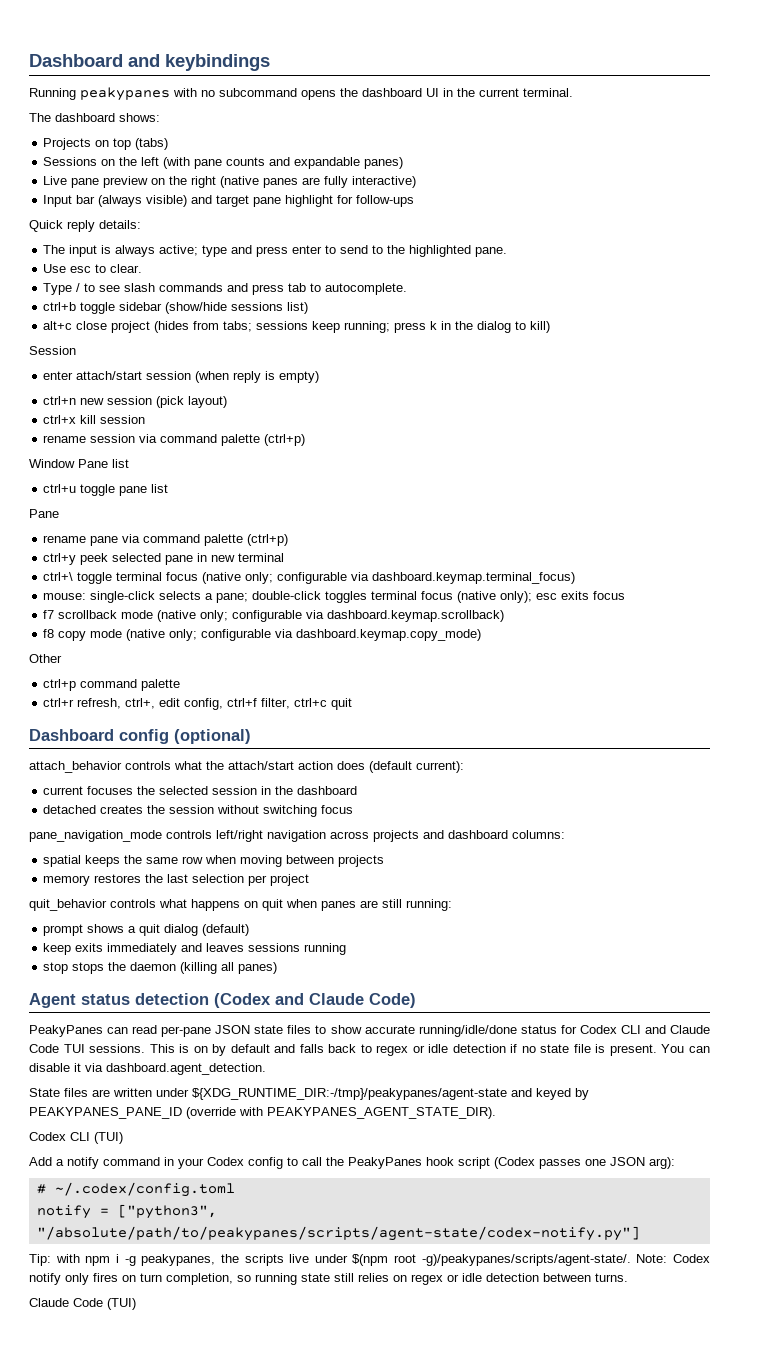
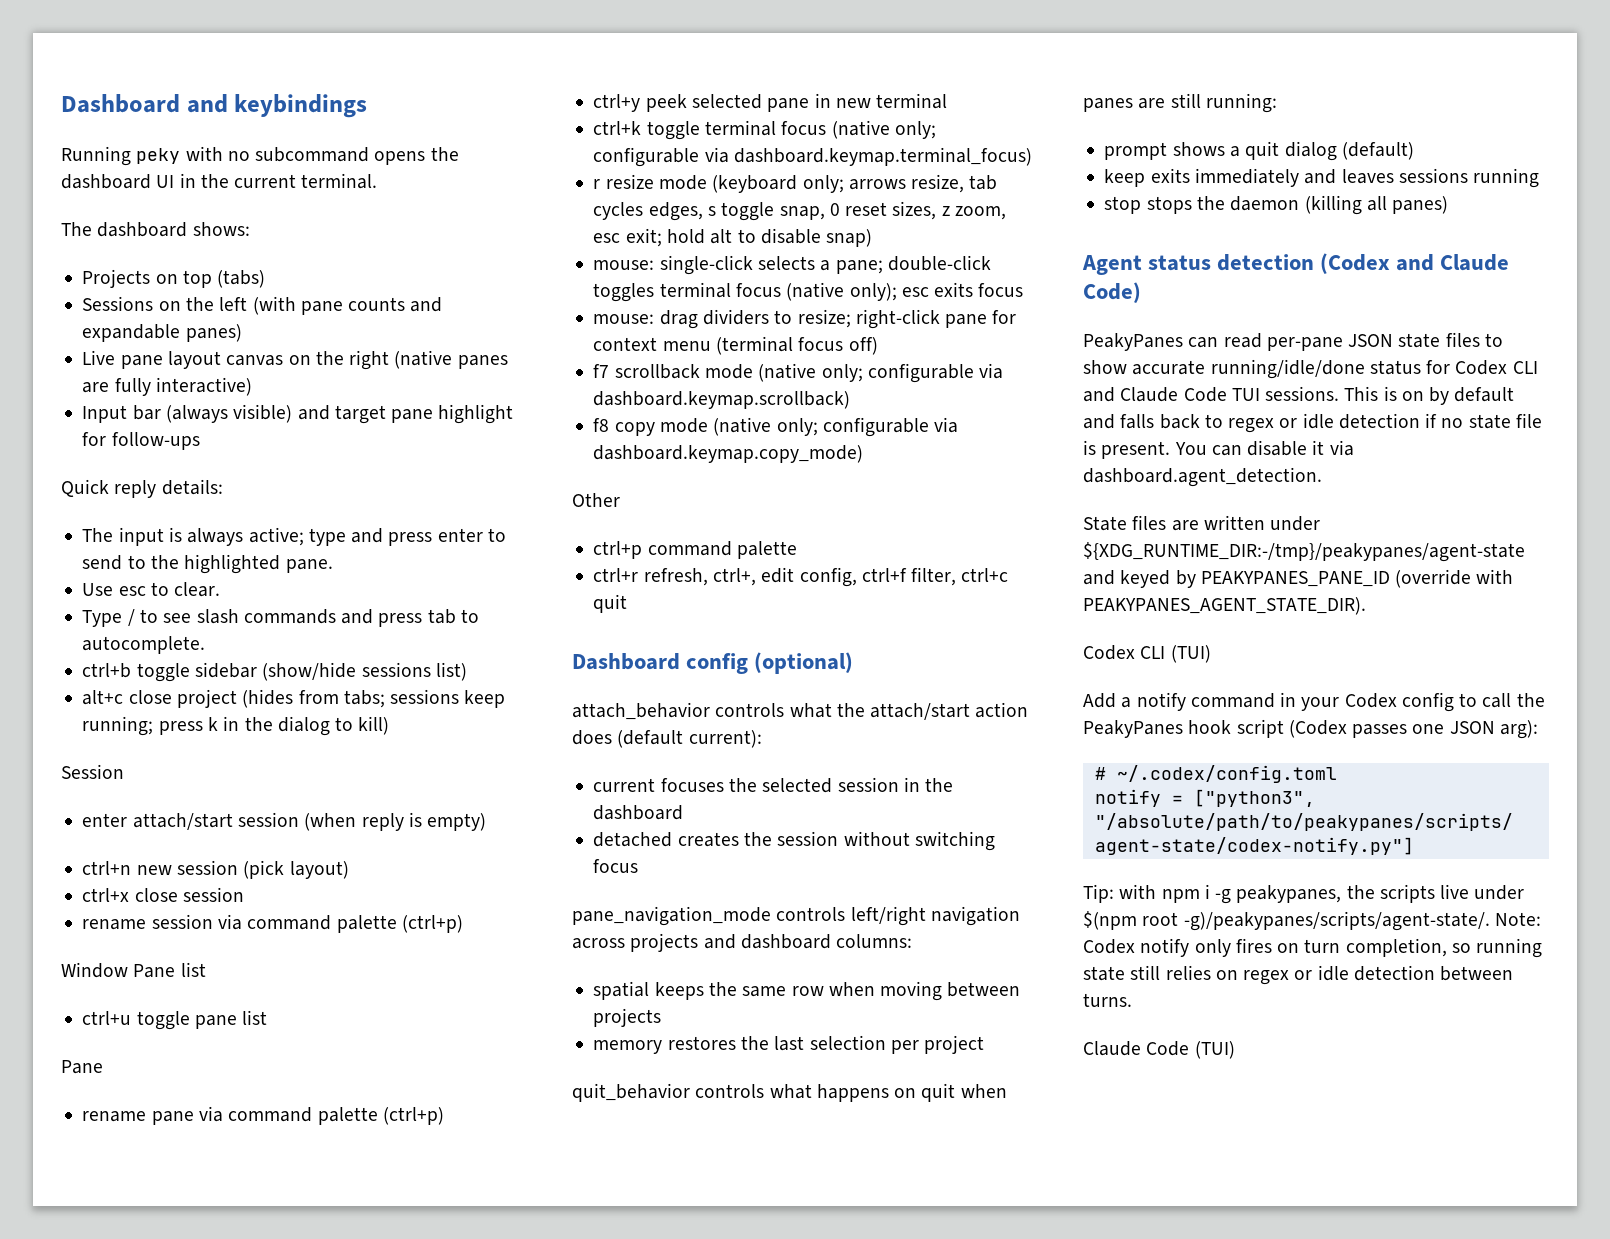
- Running peakypanes with no subcommand opens the dashboard UI in the current terminal.
+ Running peky with no subcommand opens the dashboard UI in the current terminal.
- Live pane preview on the right (native panes are fully interactive)
+ Live pane layout canvas on the right (native panes are fully interactive)
- ctrl+x kill session
+ ctrl+x close session
- ctrl+\ toggle terminal focus (native only; configurable via dashboard.keymap.terminal_focus)
+ ctrl+k toggle terminal focus (native only; configurable via dashboard.keymap.terminal_focus)
+ r resize mode (keyboard only; arrows resize, tab cycles edges, s toggle snap, 0 reset sizes, z zoom, esc exit; hold alt to disable snap)
+ mouse: drag dividers to resize; right-click pane for context menu (terminal focus off)

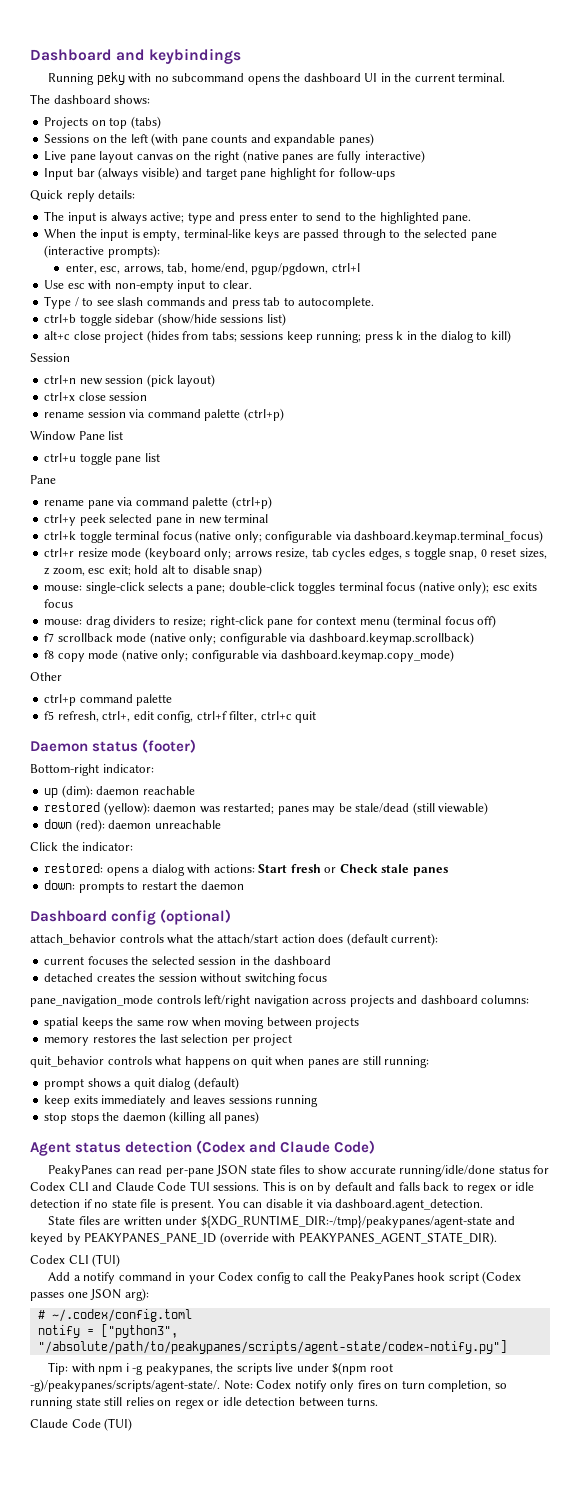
+ When the input is empty, terminal-like keys are passed through to the selected pane (interactive prompts):
+ enter, esc, arrows, tab, home/end, pgup/pgdown, ctrl+l
- Use esc to clear.
+ Use esc with non-empty input to clear.
- enter attach/start session (when reply is empty)
- r resize mode (keyboard only; arrows resize, tab cycles edges, s toggle snap, 0 reset sizes, z zoom, esc exit; hold alt to disable snap)
+ ctrl+r resize mode (keyboard only; arrows resize, tab cycles edges, s toggle snap, 0 reset sizes, z zoom, esc exit; hold alt to disable snap)
- ctrl+r refresh, ctrl+, edit config, ctrl+f filter, ctrl+c quit
+ f5 refresh, ctrl+, edit config, ctrl+f filter, ctrl+c quit
+ Daemon status (footer)
+ Bottom-right indicator:
+ up (dim): daemon reachable
+ restored (yellow): daemon was restarted; panes may be stale/dead (still viewable)
+ down (red): daemon unreachable
+ Click the indicator:
+ restored: opens a dialog with actions: Start fresh or Check stale panes
+ down: prompts to restart the daemon

